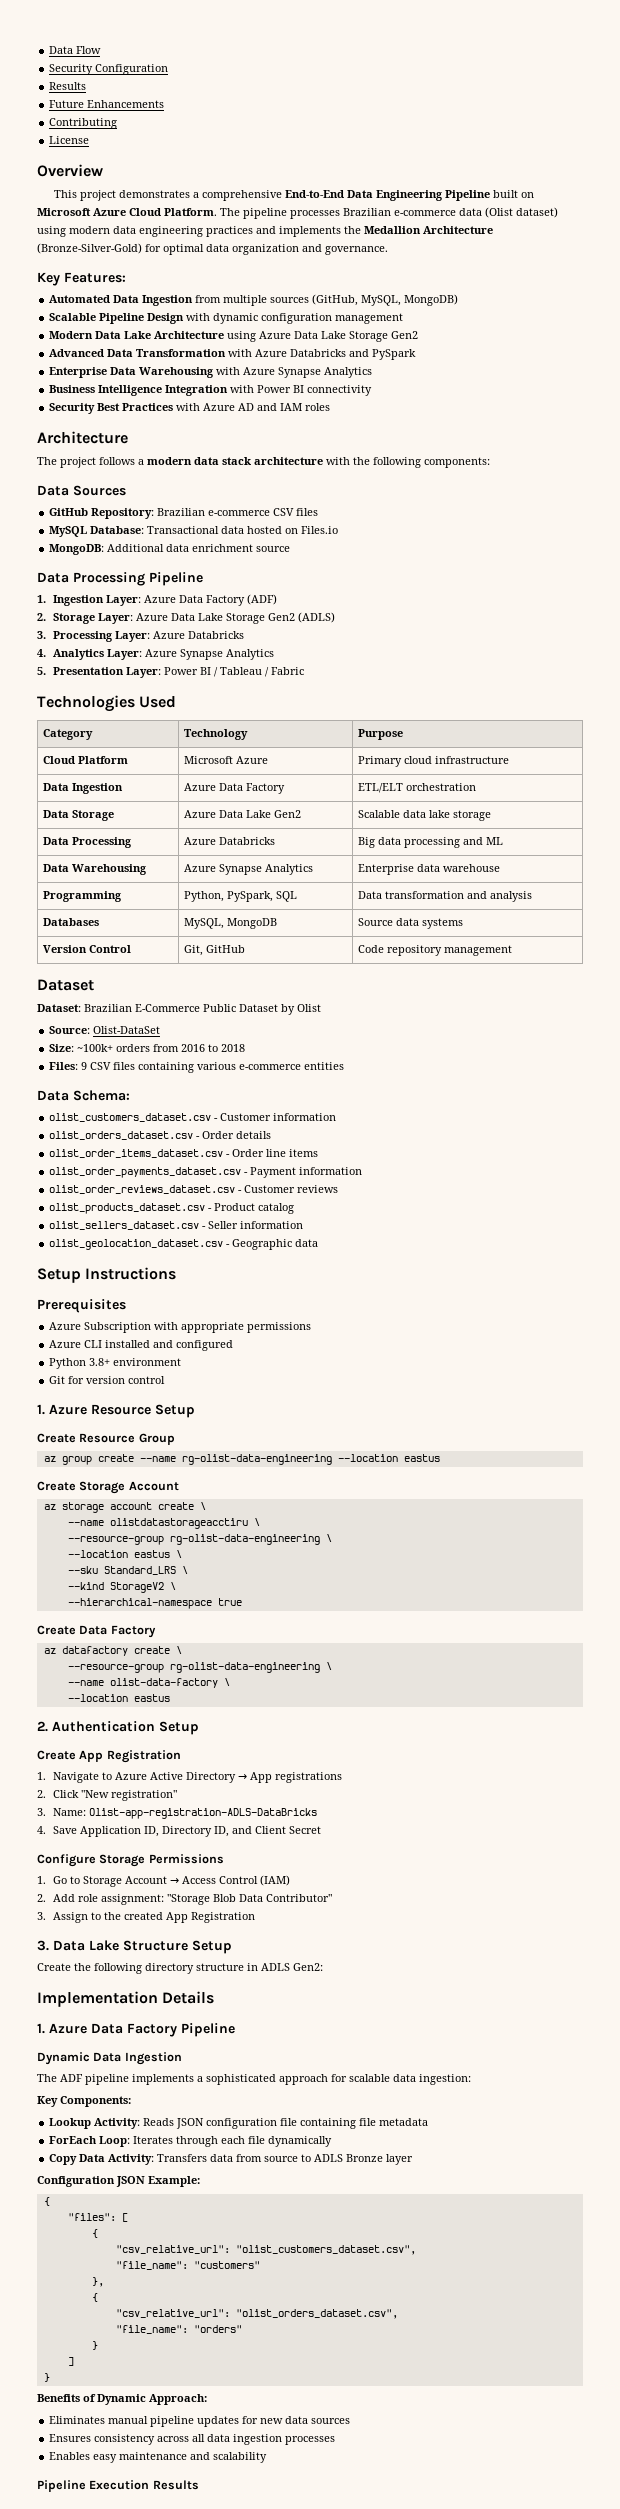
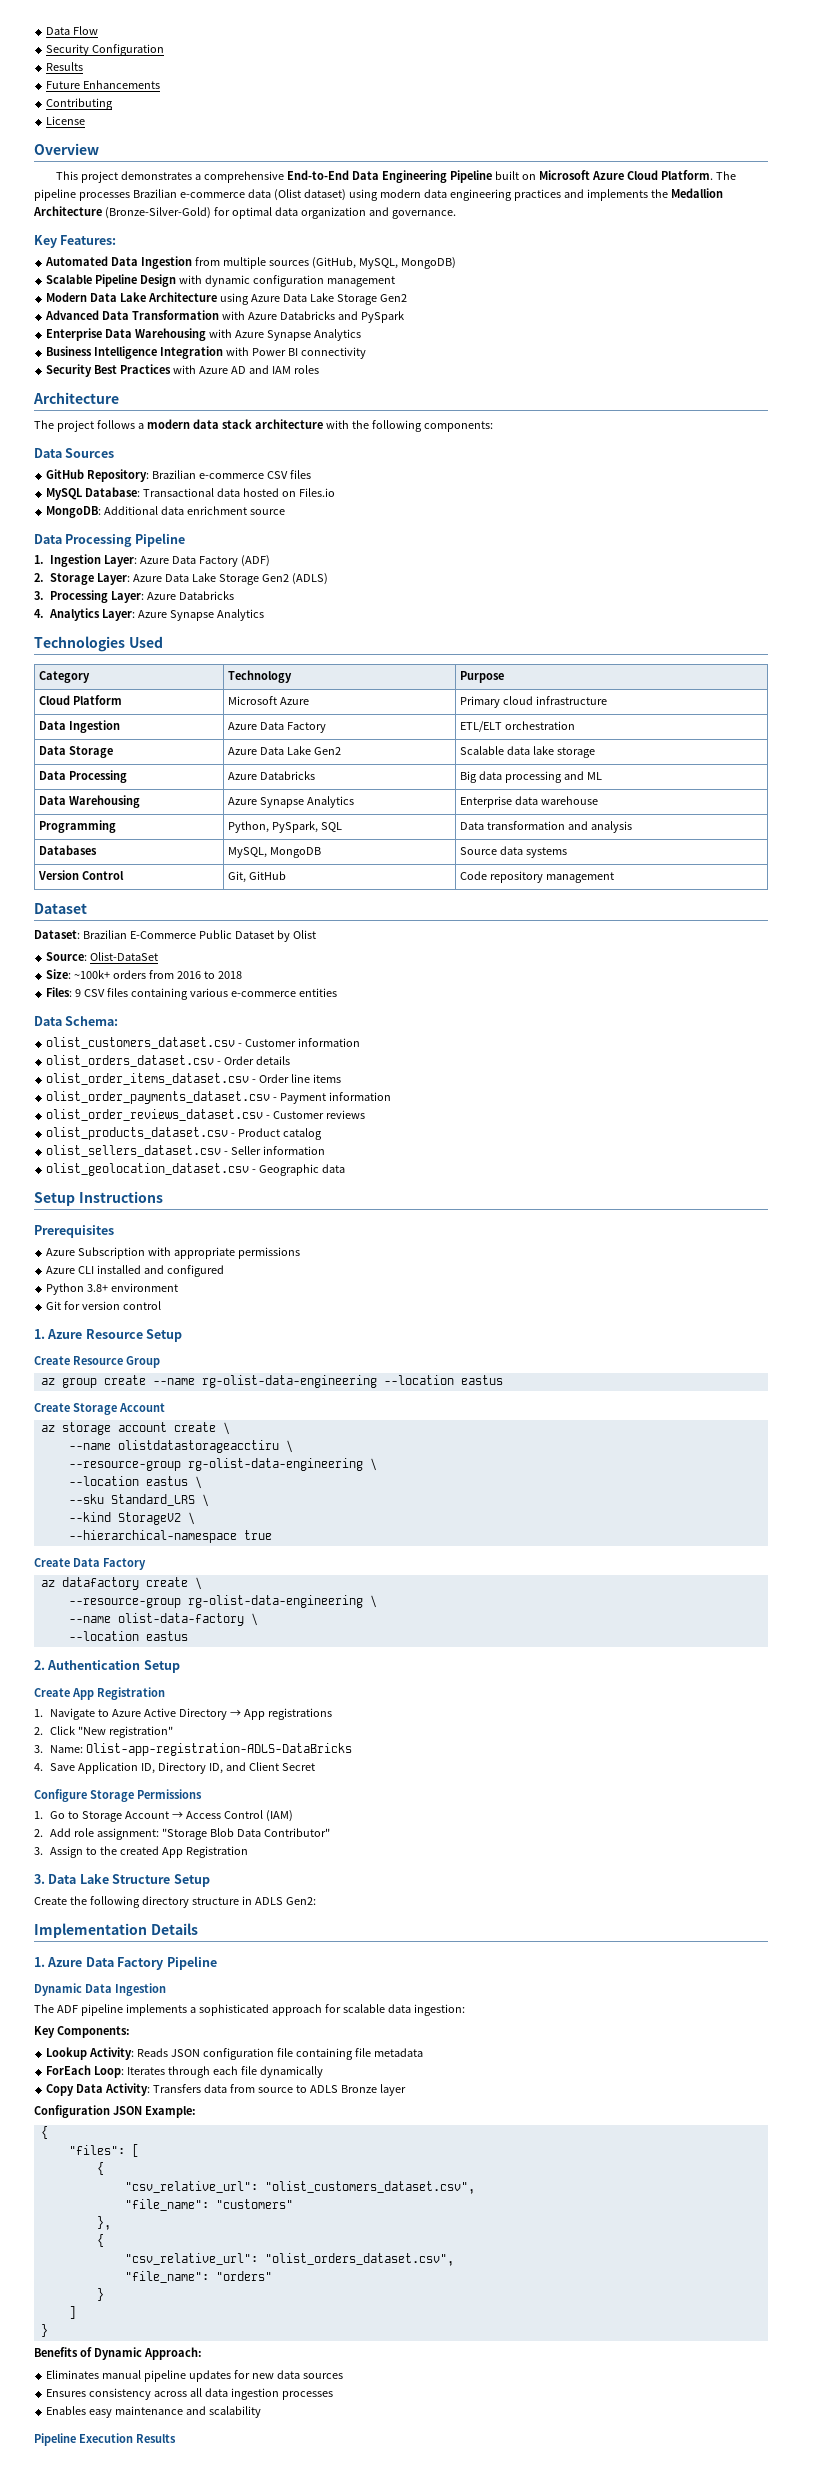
- 5. Presentation Layer: Power BI / Tableau / Fabric

